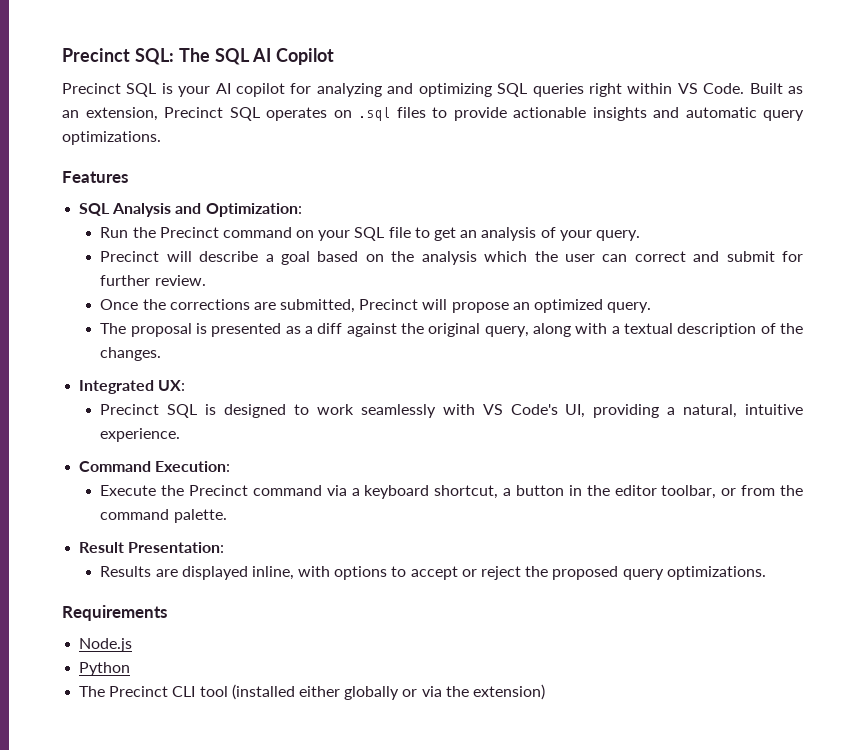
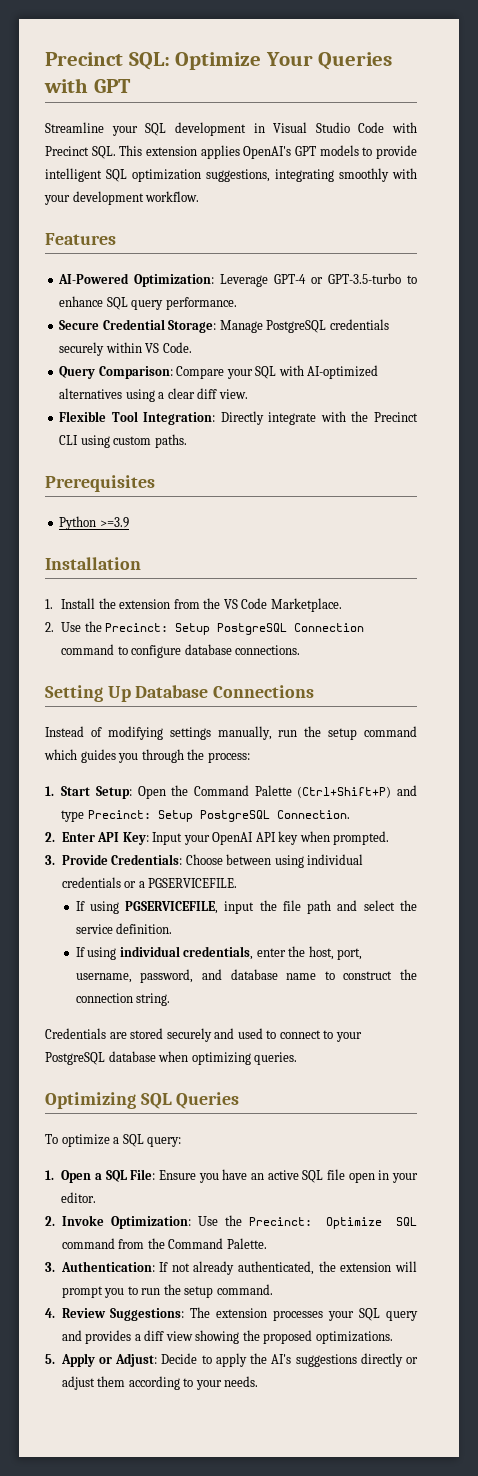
- Precinct SQL: The SQL AI Copilot
- Precinct SQL is your AI copilot for analyzing and optimizing SQL queries right within VS Code. Built as an extension, Precinct SQL operates on .sql files to provide actionable insights and automatic query optimizations.
+ Precinct SQL: Optimize Your Queries with GPT
+ Streamline your SQL development in Visual Studio Code with Precinct SQL. This extension applies OpenAI's GPT models to provide intelligent SQL optimization suggestions, integrating smoothly with your development workflow.
  Features
- SQL Analysis and Optimization:
- Run the Precinct command on your SQL file to get an analysis of your query.
- Precinct will describe a goal based on the analysis which the user can correct and submit for further review.
- Once the corrections are submitted, Precinct will propose an optimized query.
- The proposal is presented as a diff against the original query, along with a textual description of the changes.
- Integrated UX:
- Precinct SQL is designed to work seamlessly with VS Code's UI, providing a natural, intuitive experience.
- Command Execution:
- Execute the Precinct command via a keyboard shortcut, a button in the editor toolbar, or from the command palette.
- Result Presentation:
- Results are displayed inline, with options to accept or reject the proposed query optimizations.
- Requirements
- Node.js
- Python
- The Precinct CLI tool (installed either globally or via the extension)
+ AI-Powered Optimization: Leverage GPT-4 or GPT-3.5-turbo to enhance SQL query performance.
+ Secure Credential Storage: Manage PostgreSQL credentials securely within VS Code.
+ Query Comparison: Compare your SQL with AI-optimized alternatives using a clear diff view.
+ Flexible Tool Integration: Directly integrate with the Precinct CLI using custom paths.
+ Prerequisites
+ Python >=3.9
+ Installation
+ 1. Install the extension from the VS Code Marketplace.
+ 2. Use the Precinct: Setup PostgreSQL Connection command to configure database connections.
+ Setting Up Database Connections
+ Instead of modifying settings manually, run the setup command which guides you through the process:
+ 1. Start Setup: Open the Command Palette (Ctrl+Shift+P) and type Precinct: Setup PostgreSQL Connection.
+ 2. Enter API Key: Input your OpenAI API key when prompted.
+ 3. Provide Credentials: Choose between using individual credentials or a PGSERVICEFILE.
+ If using PGSERVICEFILE, input the file path and select the service definition.
+ If using individual credentials, enter the host, port, username, password, and database name to construct the connection string.
+ Credentials are stored securely and used to connect to your PostgreSQL database when optimizing queries.
+ Optimizing SQL Queries
+ To optimize a SQL query:
+ 1. Open a SQL File: Ensure you have an active SQL file open in your editor.
+ 2. Invoke Optimization: Use the Precinct: Optimize SQL command from the Command Palette.
+ 3. Authentication: If not already authenticated, the extension will prompt you to run the setup command.
+ 4. Review Suggestions: The extension processes your SQL query and provides a diff view showing the proposed optimizations.
+ 5. Apply or Adjust: Decide to apply the AI's suggestions directly or adjust them according to your needs.

